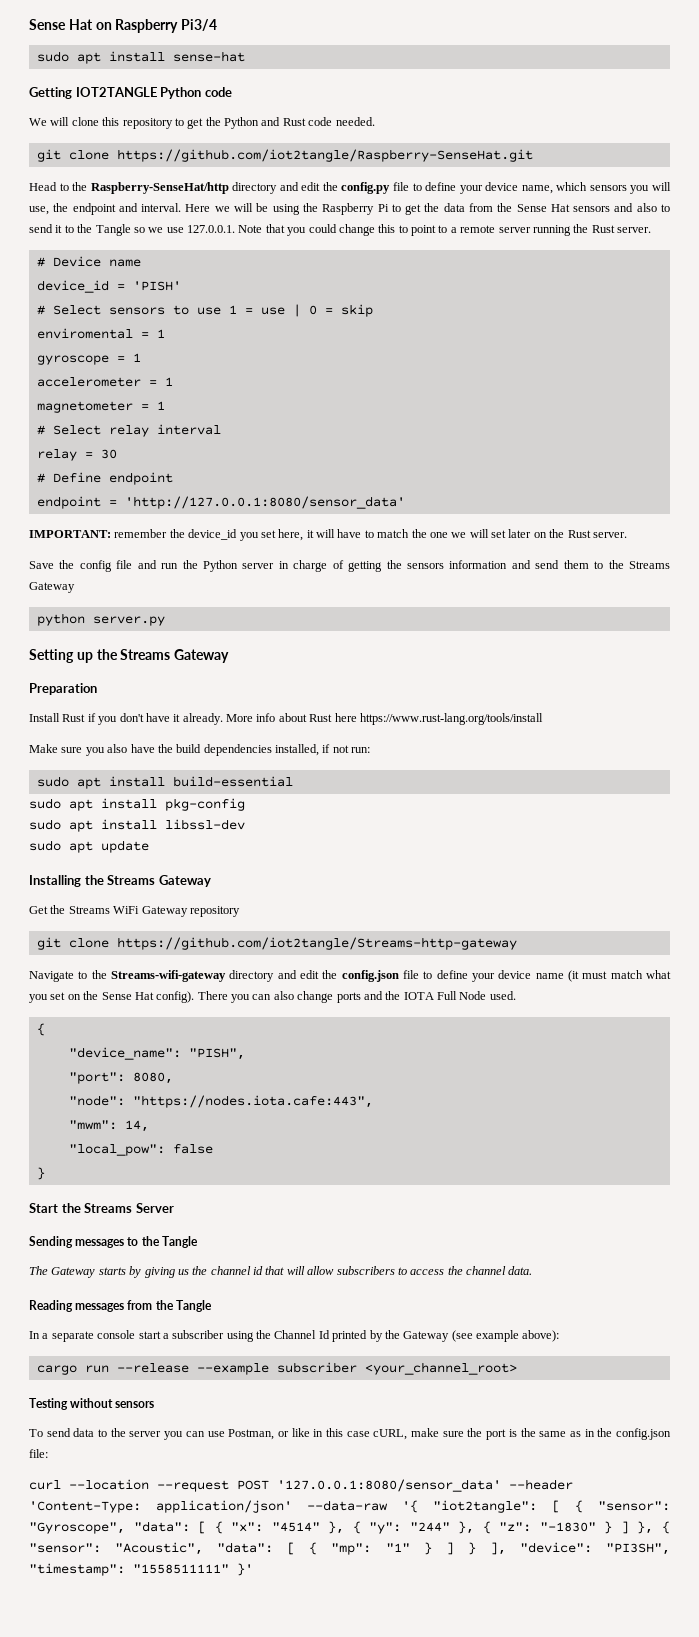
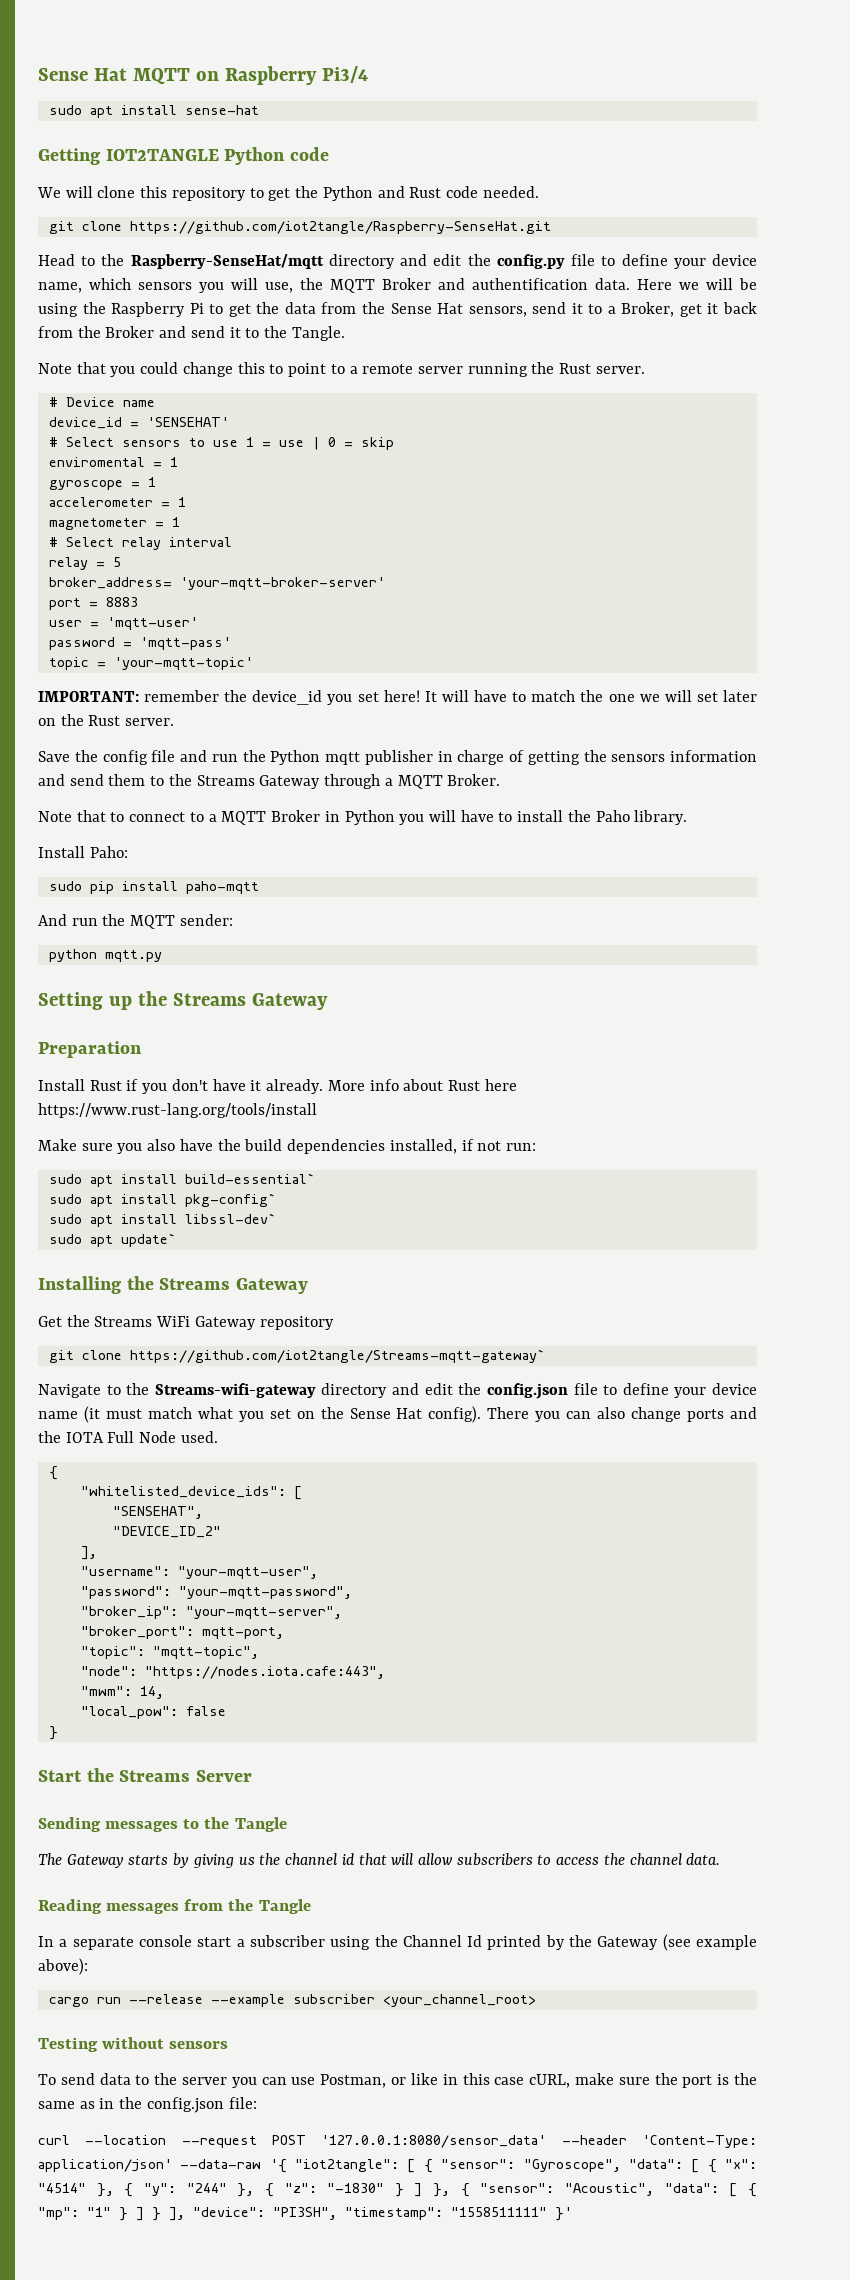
- Sense Hat on Raspberry Pi3/4
+ Sense Hat MQTT on Raspberry Pi3/4
- Head to the Raspberry-SenseHat/http directory and edit the config.py file to define your device name, which sensors you will use, the endpoint and interval.
+ Head to the Raspberry-SenseHat/mqtt directory and edit the config.py file to define your device name, which sensors you will use, the MQTT Broker and authentification data.
- Here we will be using the Raspberry Pi to get the data from the Sense Hat sensors and also to send it to the Tangle so we use 127.0.0.1. Note that you could change this to point to a remote server running the Rust server.
+ Here we will be using the Raspberry Pi to get the data from the Sense Hat sensors, send it to a Broker, get it back from the Broker and send it to the Tangle.
+ Note that you could change this to point to a remote server running the Rust server.
- device_id = 'PISH'
+ device_id = 'SENSEHAT'
- relay = 30
- # Define endpoint
- endpoint = 'http://127.0.0.1:8080/sensor_data'
+ relay = 5
+ broker_address= 'your-mqtt-broker-server'
+ port = 8883
+ user = 'mqtt-user'
+ password = 'mqtt-pass'
+ topic = 'your-mqtt-topic'
- IMPORTANT: remember the device_id you set here, it will have to match the one we will set later on the Rust server.
+ IMPORTANT: remember the device_id you set here! It will have to match the one we will set later on the Rust server.
- Save the config file and run the Python server in charge of getting the sensors information and send them to the Streams Gateway
+ Save the config file and run the Python mqtt publisher in charge of getting the sensors information and send them to the Streams Gateway through a MQTT Broker.
+ Note that to connect to a MQTT Broker in Python you will have to install the Paho library.
+ Install Paho:
+ sudo pip install paho-mqtt
+ And run the MQTT sender:
- python server.py
+ python mqtt.py
- sudo apt install build-essential
- sudo apt install pkg-config
- sudo apt install libssl-dev
- sudo apt update
+ sudo apt install build-essential`
+ sudo apt install pkg-config`
+ sudo apt install libssl-dev`
+ sudo apt update`
- git clone https://github.com/iot2tangle/Streams-http-gateway
+ git clone https://github.com/iot2tangle/Streams-mqtt-gateway`
- "device_name": "PISH",
- "port": 8080,
+ "whitelisted_device_ids": [
+ "SENSEHAT",
+ "DEVICE_ID_2"
+ ],
+ "username": "your-mqtt-user",
+ "password": "your-mqtt-password",
+ "broker_ip": "your-mqtt-server",
+ "broker_port": mqtt-port,
+ "topic": "mqtt-topic",

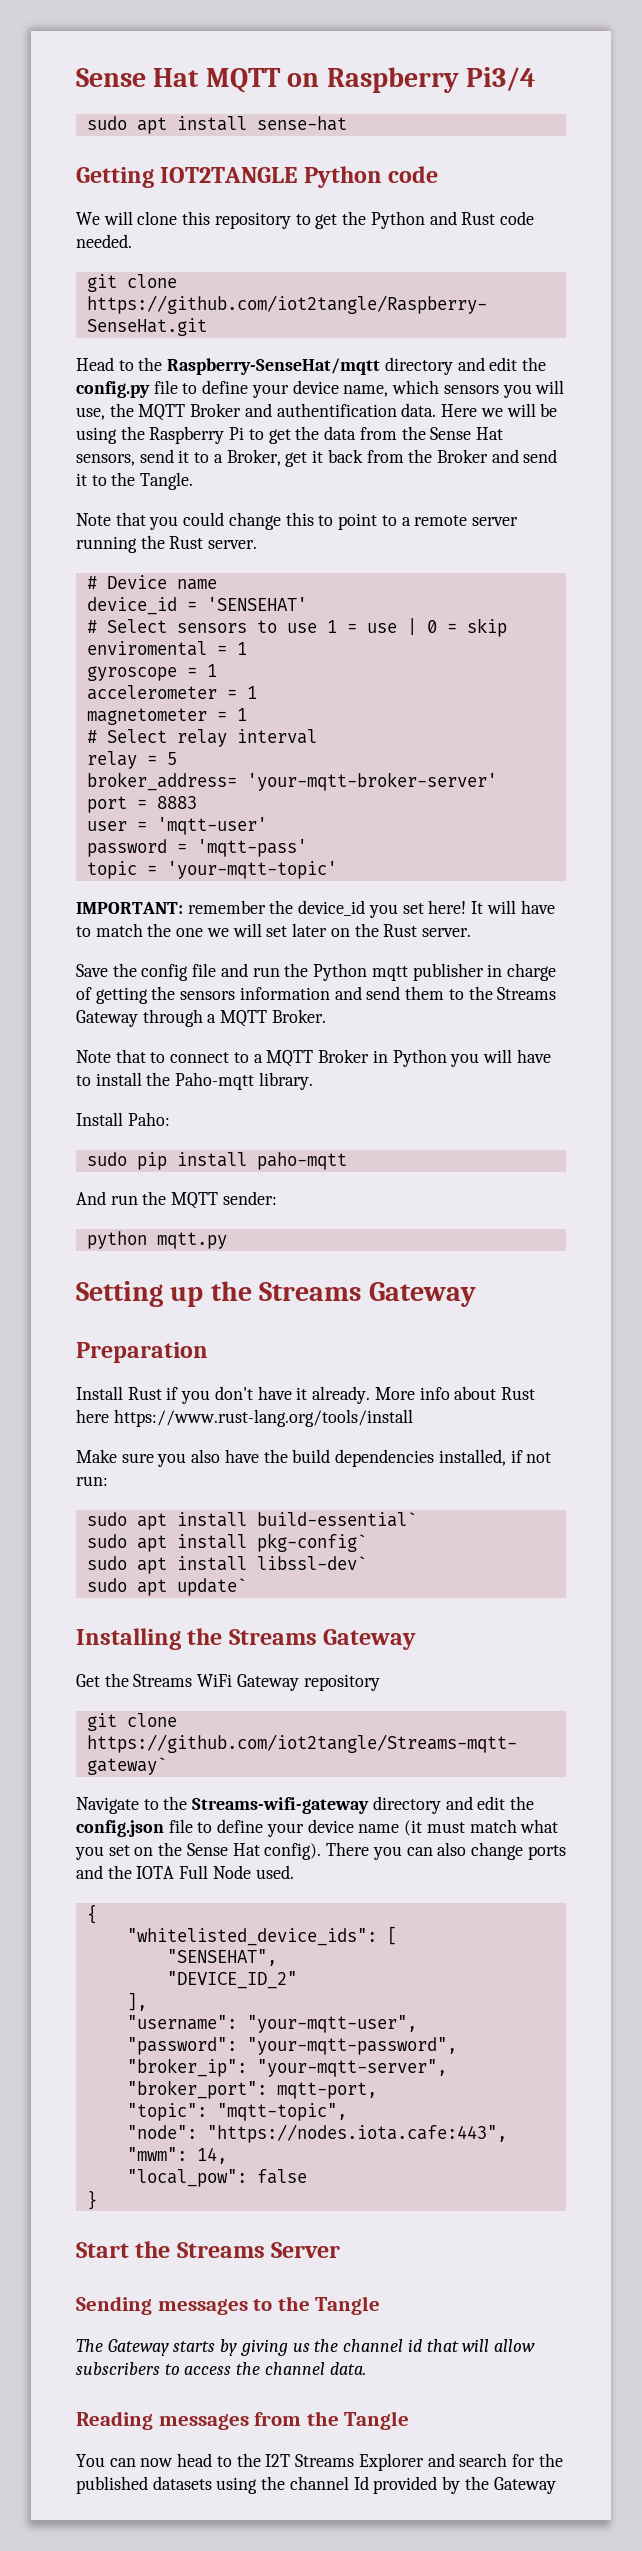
- Note that to connect to a MQTT Broker in Python you will have to install the Paho library.
+ Note that to connect to a MQTT Broker in Python you will have to install the Paho-mqtt library.
- In a separate console start a subscriber using the Channel Id printed by the Gateway (see example above):
- cargo run --release --example subscriber <your_channel_root>
- Testing without sensors
- To send data to the server you can use Postman, or like in this case cURL, make sure the port is the same as in the config.json file:
- curl --location --request POST '127.0.0.1:8080/sensor_data' --header 'Content-Type: application/json' --data-raw '{ "iot2tangle": [ { "sensor": "Gyroscope", "data": [ { "x": "4514" }, { "y": "244" }, { "z": "-1830" } ] }, { "sensor": "Acoustic", "data": [ { "mp": "1" } ] } ], "device": "PI3SH", "timestamp": "1558511111" }'
+ You can now head to the I2T Streams Explorer and search for the published datasets using the channel Id provided by the Gateway

